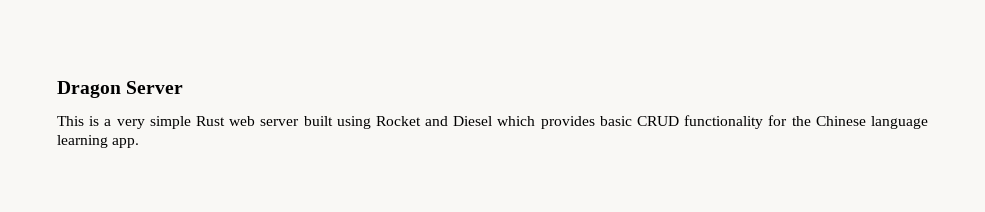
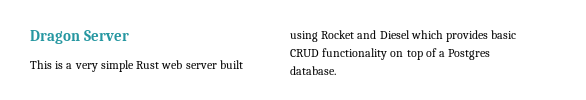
- This is a very simple Rust web server built using Rocket and Diesel which provides basic CRUD functionality for the Chinese language learning app.
+ This is a very simple Rust web server built using Rocket and Diesel which provides basic CRUD functionality on top of a Postgres database.

